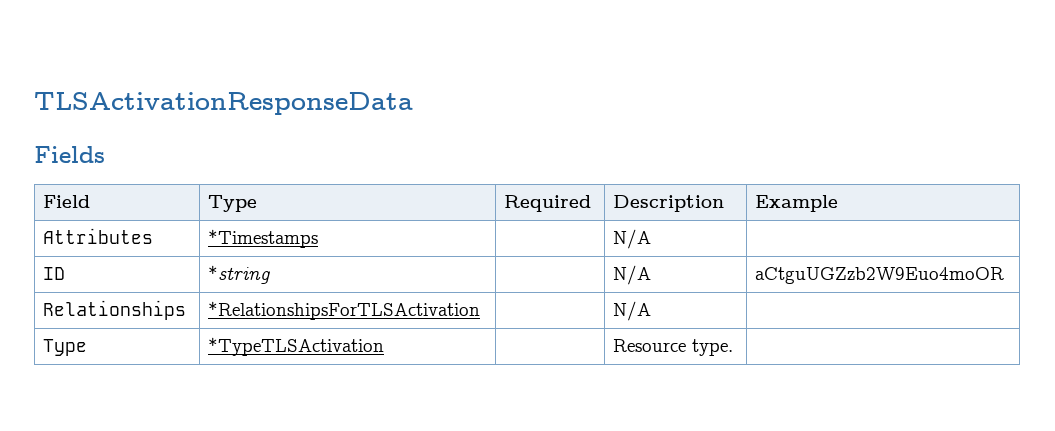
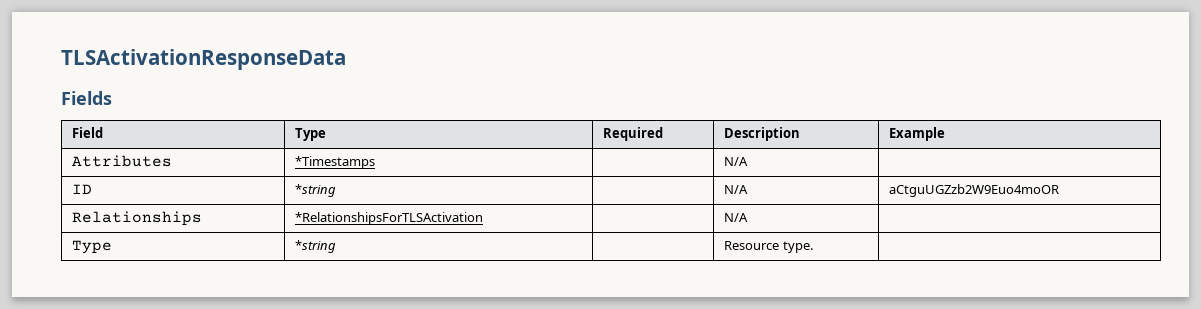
- Type | *TypeTLSActivation | | Resource type. |
+ Type | *string | | Resource type. |

